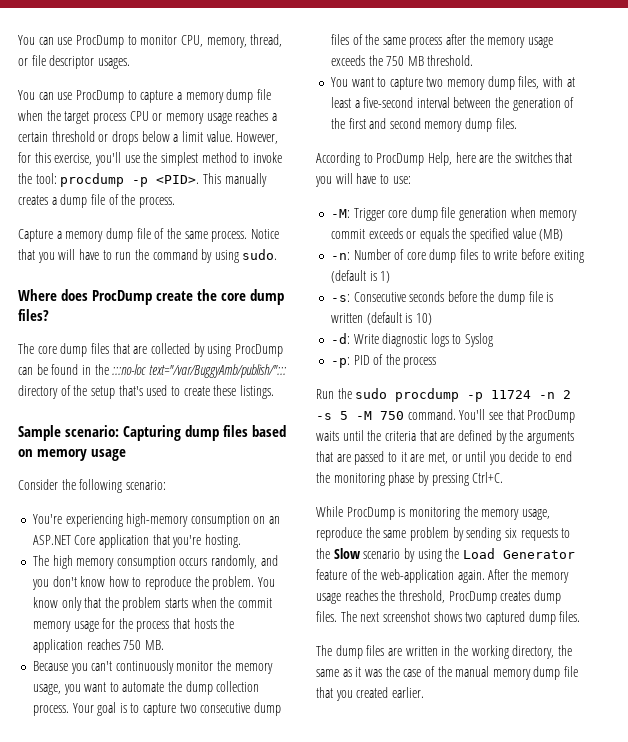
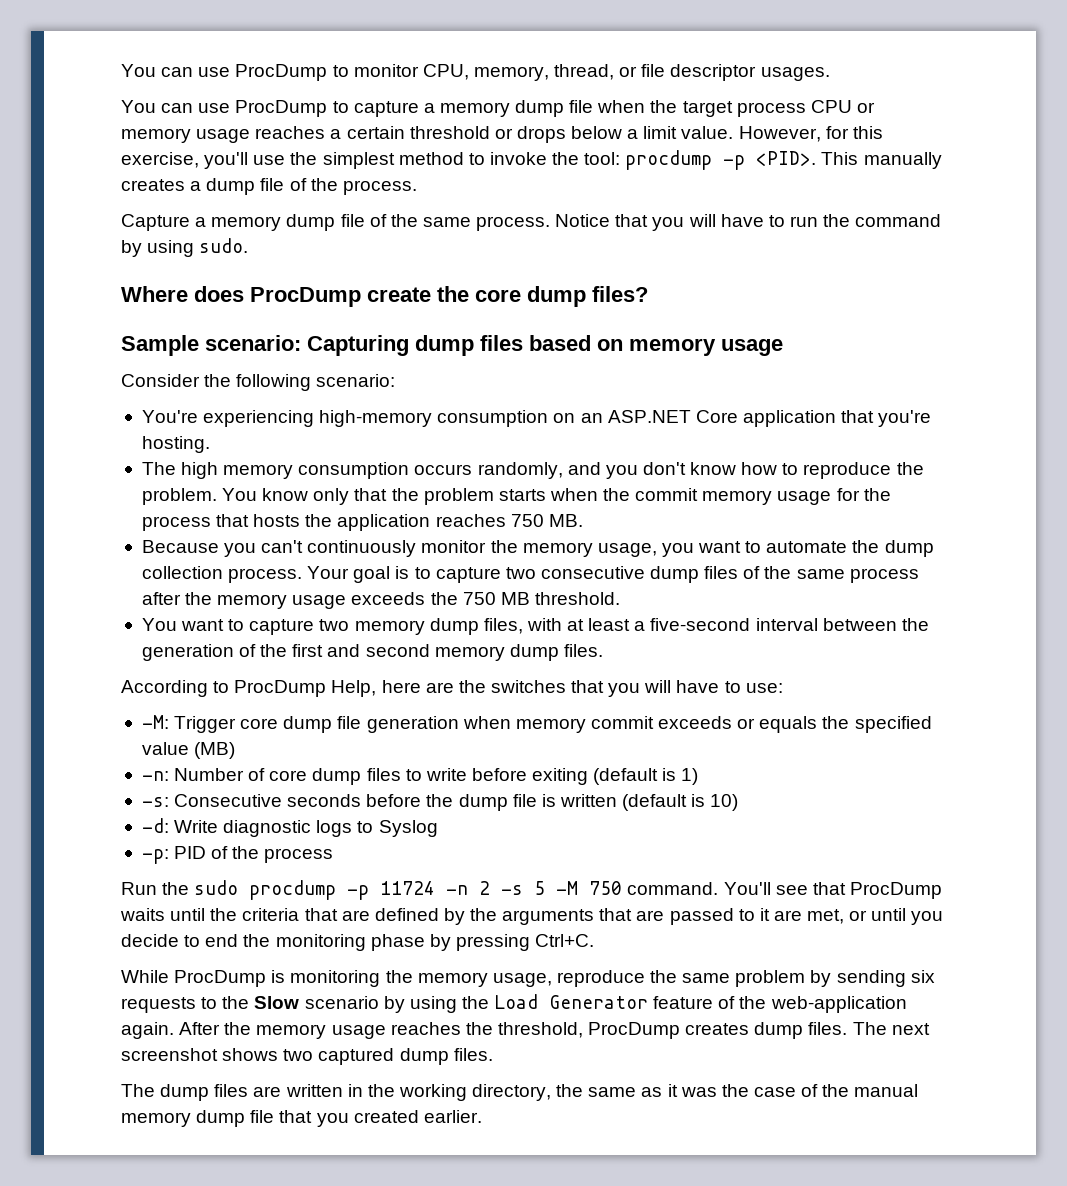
- The core dump files that are collected by using ProcDump can be found in the :::no-loc text="/var/BuggyAmb/publish/"::: directory of the setup that's used to create these listings.

